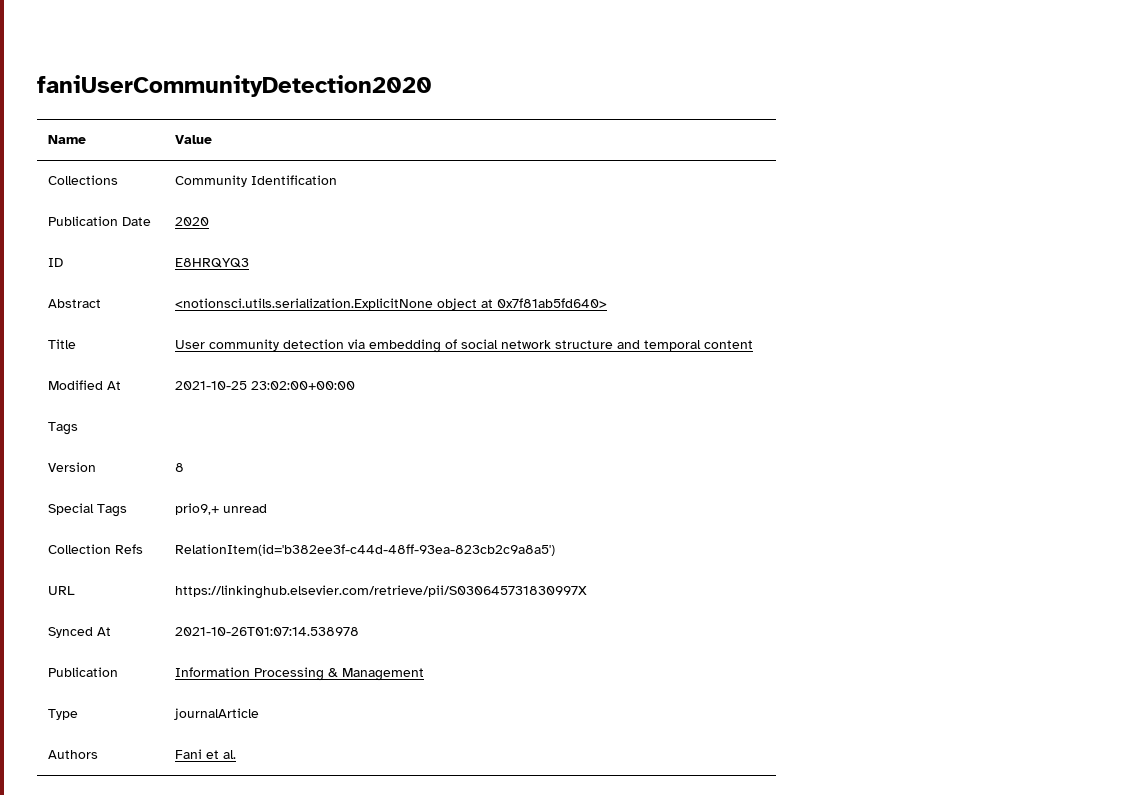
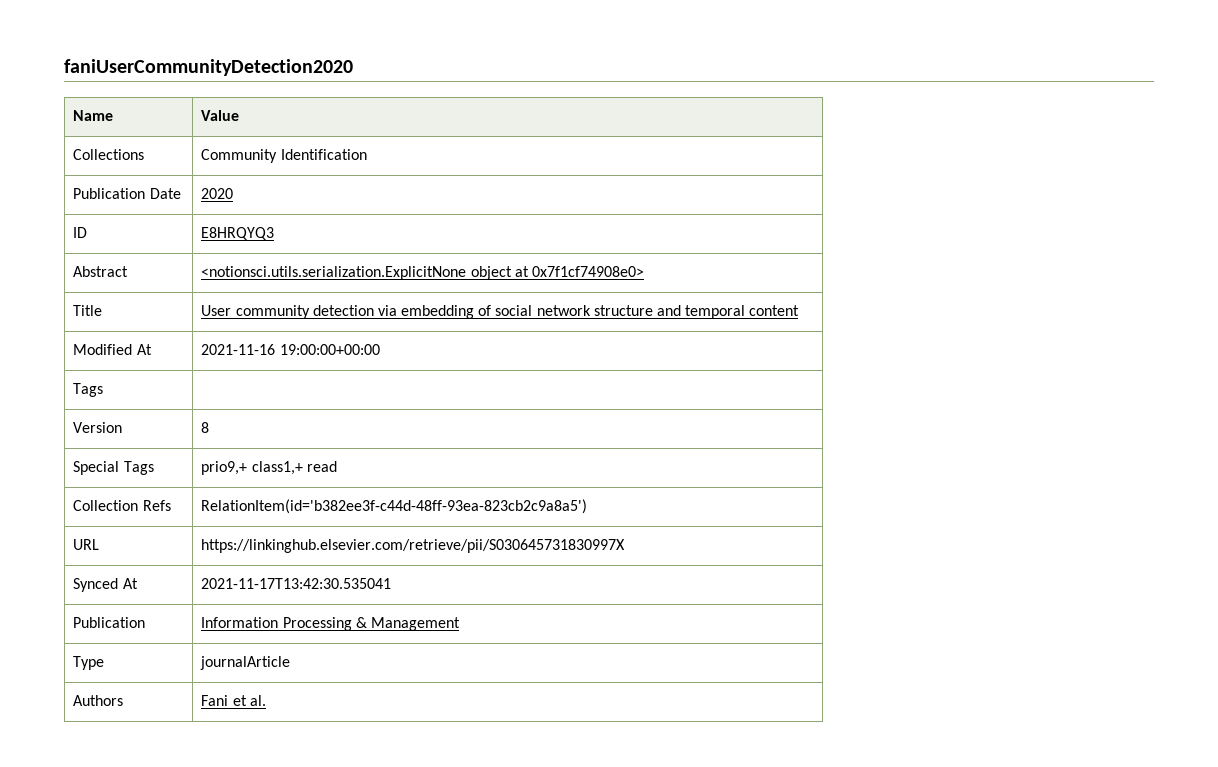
- Abstract | <notionsci.utils.serialization.ExplicitNone object at 0x7f81ab5fd640>
+ Abstract | <notionsci.utils.serialization.ExplicitNone object at 0x7f1cf74908e0>
- Modified At | 2021-10-25 23:02:00+00:00
+ Modified At | 2021-11-16 19:00:00+00:00
- Special Tags | prio9,+ unread
+ Special Tags | prio9,+ class1,+ read
- Synced At | 2021-10-26T01:07:14.538978
+ Synced At | 2021-11-17T13:42:30.535041

